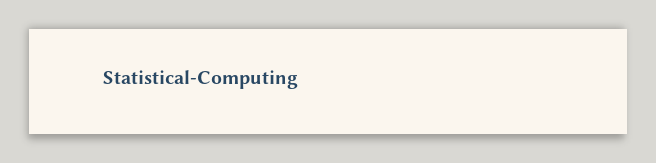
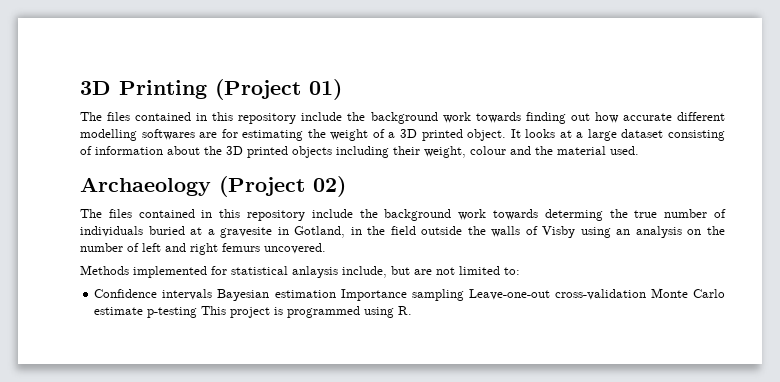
- Statistical-Computing
+ 3D Printing (Project 01)
+ The files contained in this repository include the background work towards finding out how accurate different modelling softwares are for estimating the weight of a 3D printed object. It looks at a large dataset consisting of information about the 3D printed objects including their weight, colour and the material used.
+ Archaeology (Project 02)
+ The files contained in this repository include the background work towards determing the true number of individuals buried at a gravesite in Gotland, in the field outside the walls of Visby using an analysis on the number of left and right femurs uncovered.
+ Methods implemented for statistical anlaysis include, but are not limited to:
+ Confidence intervals Bayesian estimation Importance sampling Leave-one-out cross-validation Monte Carlo estimate p-testing This project is programmed using R.

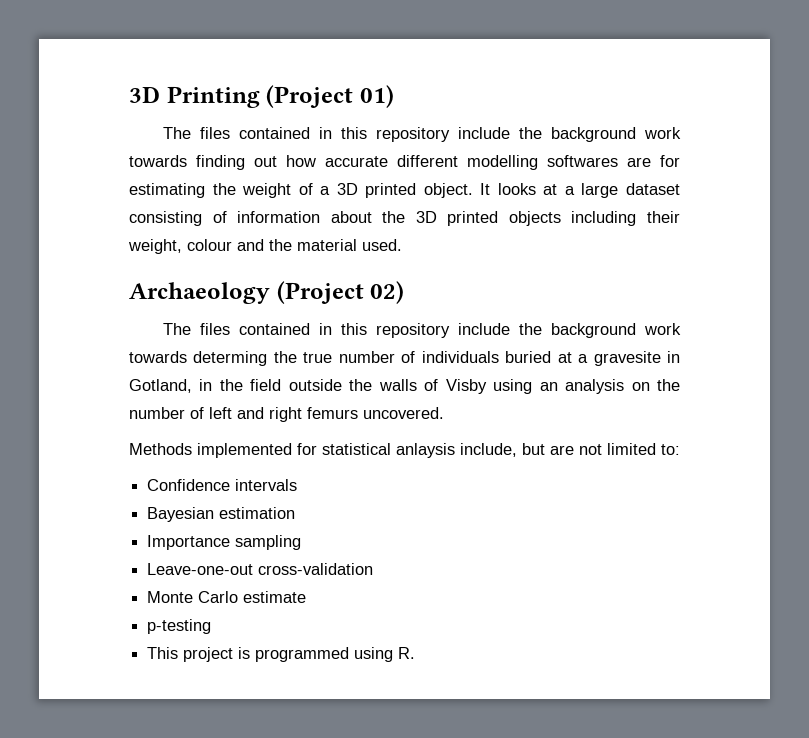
- Confidence intervals Bayesian estimation Importance sampling Leave-one-out cross-validation Monte Carlo estimate p-testing This project is programmed using R.
+ Confidence intervals
+ Bayesian estimation
+ Importance sampling
+ Leave-one-out cross-validation
+ Monte Carlo estimate
+ p-testing
+ This project is programmed using R.

